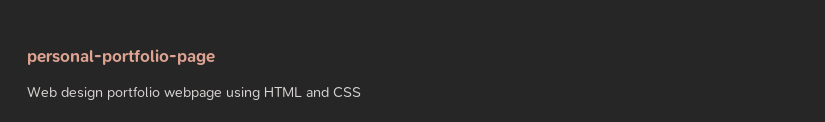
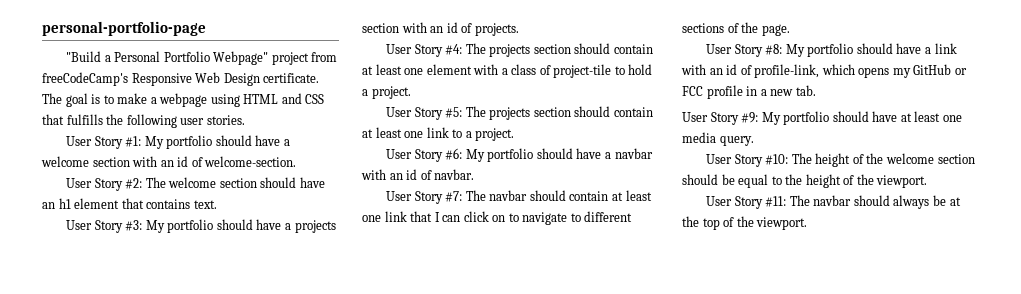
- Web design portfolio webpage using HTML and CSS
+ "Build a Personal Portfolio Webpage" project from freeCodeCamp's Responsive Web Design certificate. The goal is to make a webpage using HTML and CSS that fulfills the following user stories.
+ User Story #1: My portfolio should have a welcome section with an id of welcome-section.
+ User Story #2: The welcome section should have an h1 element that contains text.
+ User Story #3: My portfolio should have a projects section with an id of projects.
+ User Story #4: The projects section should contain at least one element with a class of project-tile to hold a project.
+ User Story #5: The projects section should contain at least one link to a project.
+ User Story #6: My portfolio should have a navbar with an id of navbar.
+ User Story #7: The navbar should contain at least one link that I can click on to navigate to different sections of the page.
+ User Story #8: My portfolio should have a link with an id of profile-link, which opens my GitHub or FCC profile in a new tab.
+ User Story #9: My portfolio should have at least one media query.
+ User Story #10: The height of the welcome section should be equal to the height of the viewport.
+ User Story #11: The navbar should always be at the top of the viewport.

